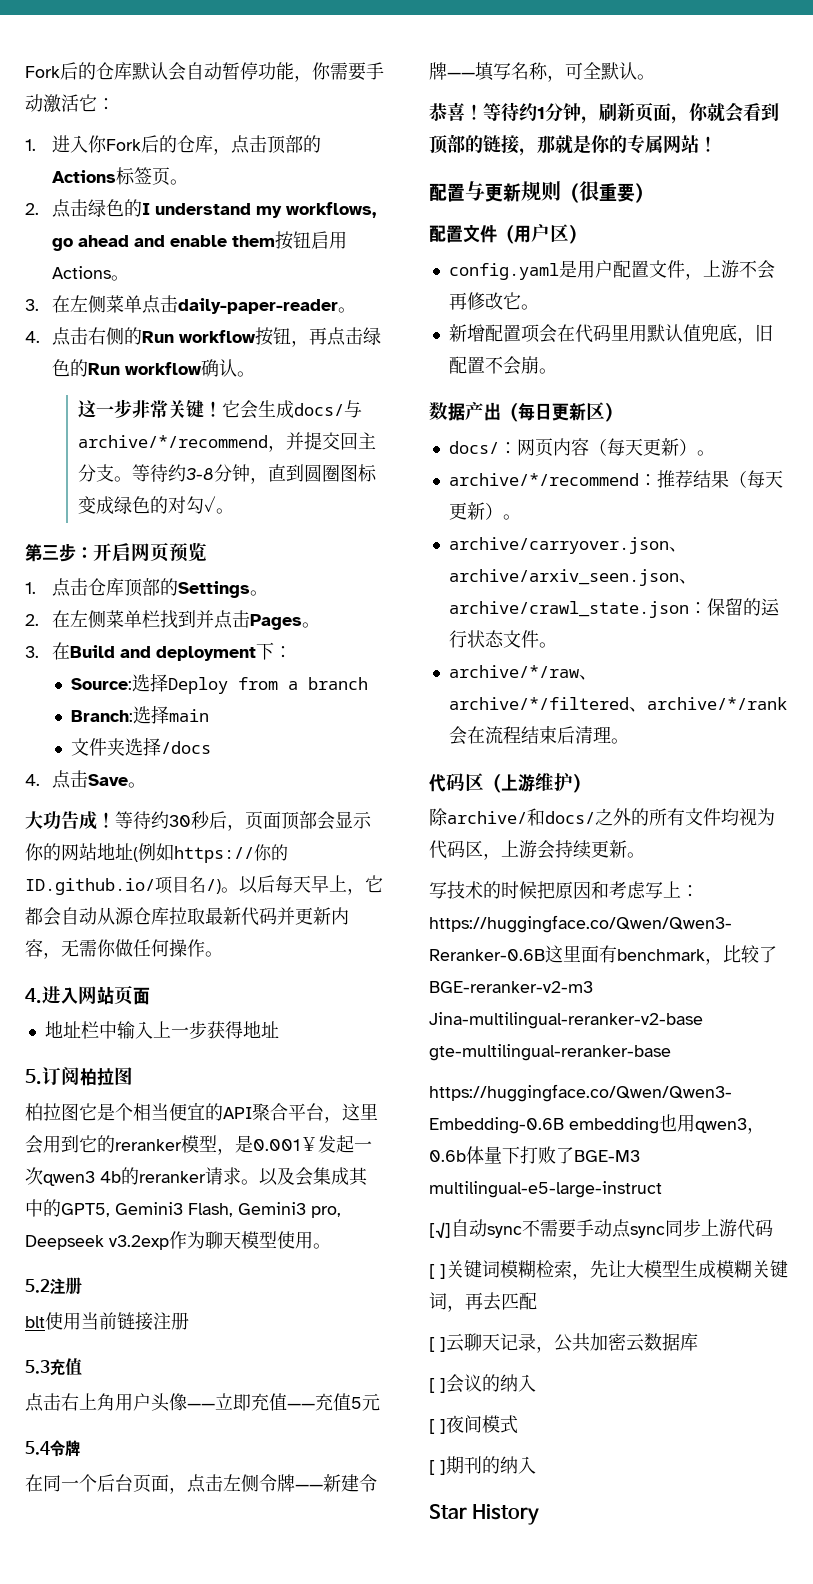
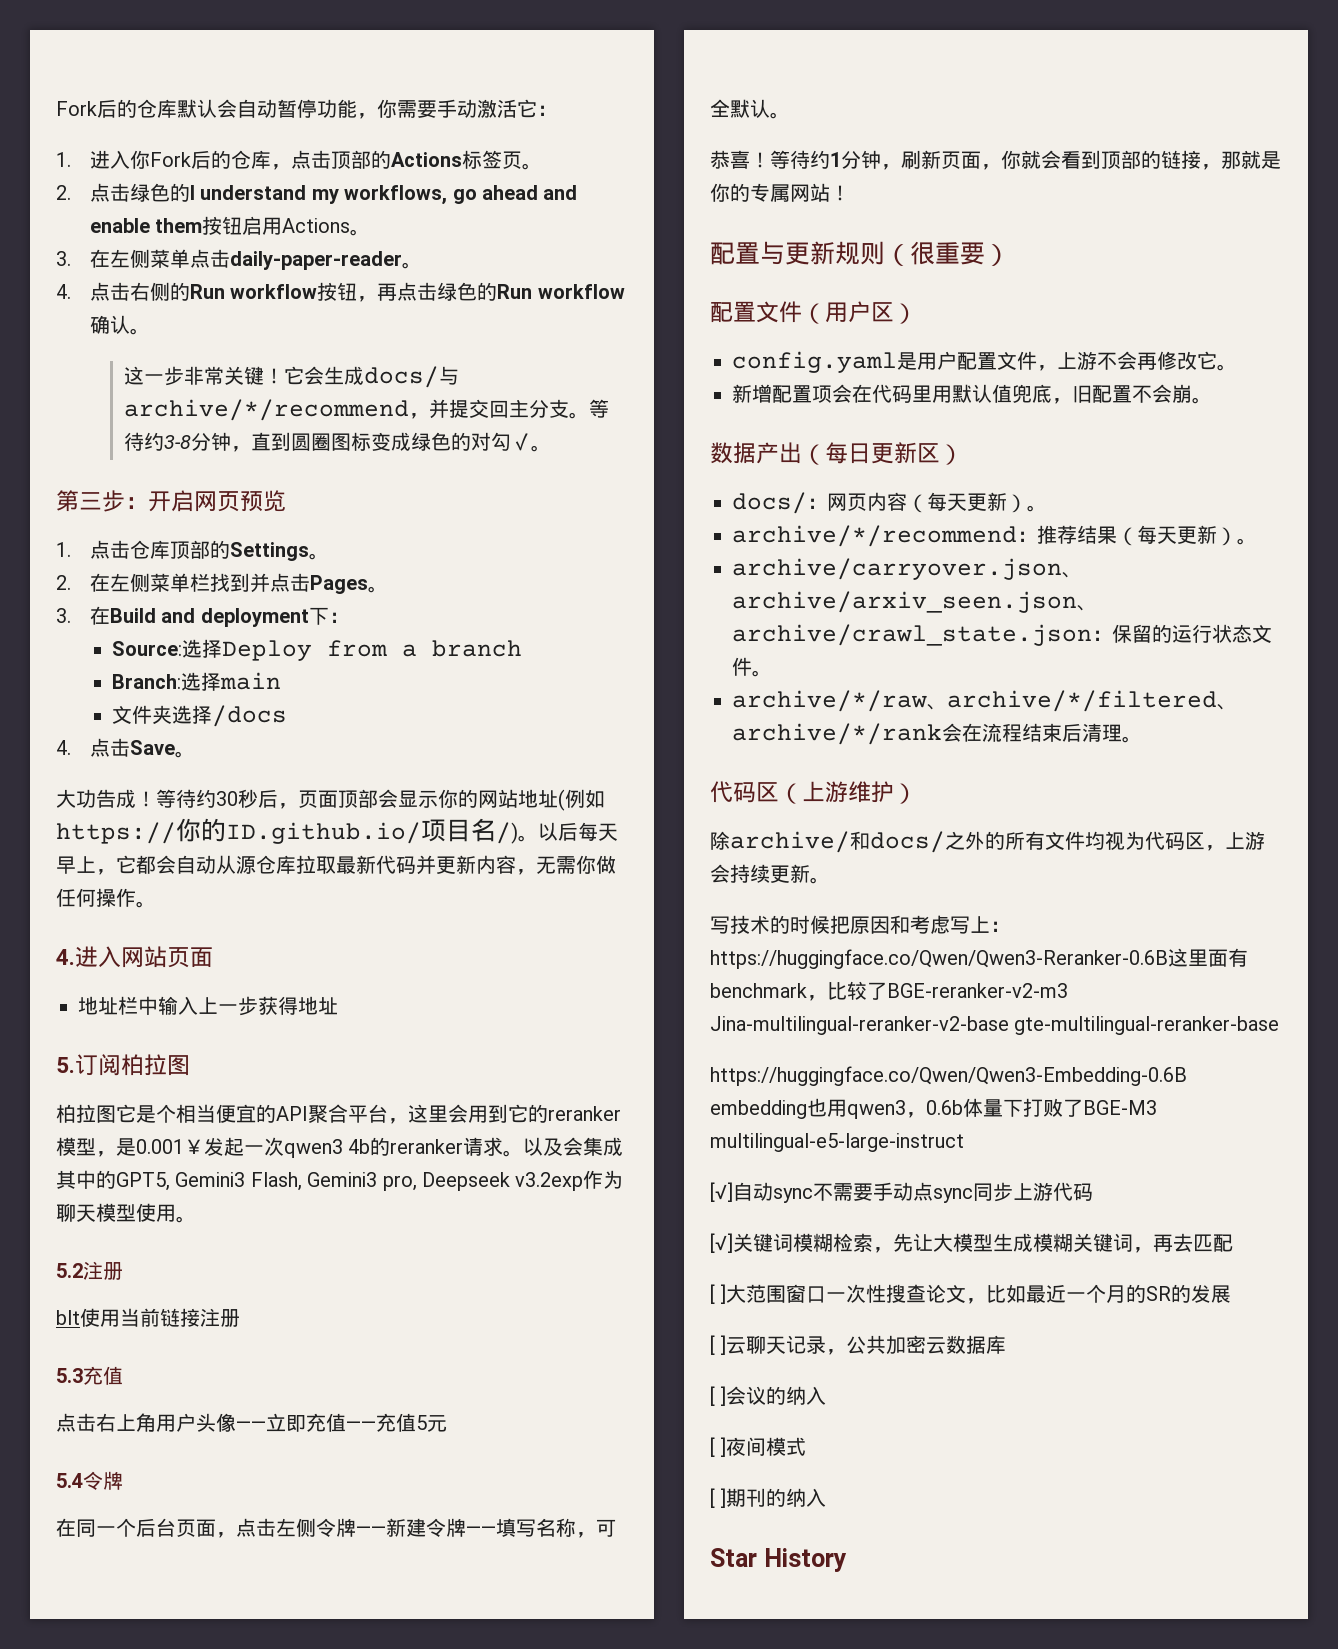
- [ ]关键词模糊检索，先让大模型生成模糊关键词，再去匹配
+ [√]关键词模糊检索，先让大模型生成模糊关键词，再去匹配
+ [ ]大范围窗口一次性搜查论文，比如最近一个月的SR的发展

